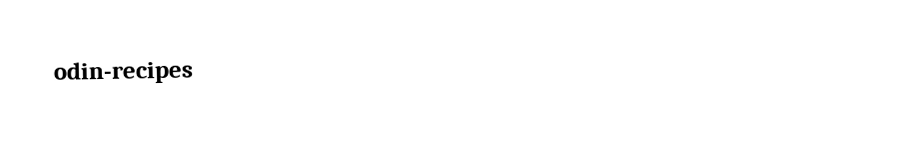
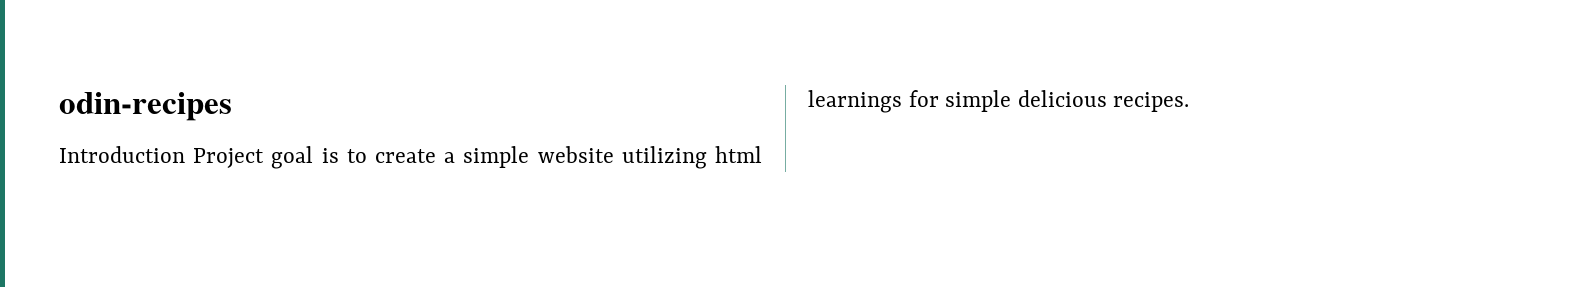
+ Introduction Project goal is to create a simple website utilizing html learnings for simple delicious recipes.

